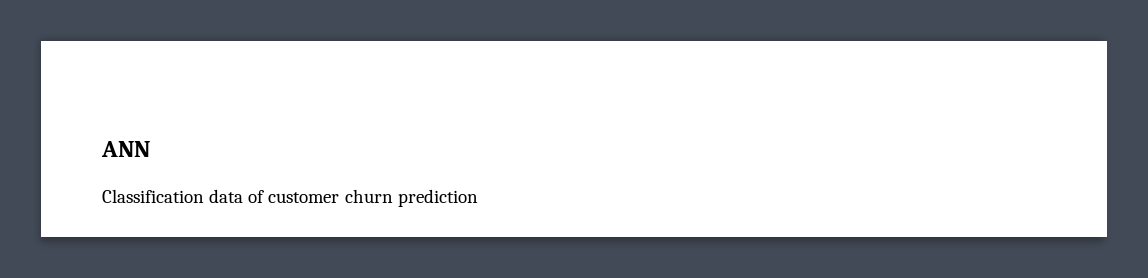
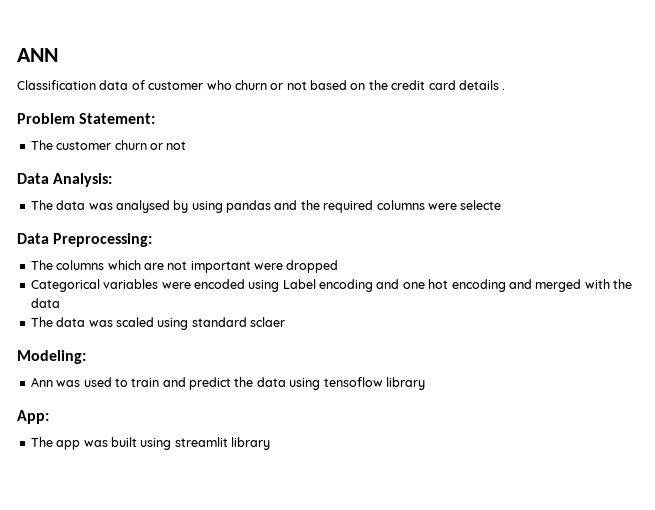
- Classification data of customer churn prediction
+ Classification data of customer who churn or not based on the credit card details .
+ Problem Statement:
+ The customer churn or not
+ Data Analysis:
+ The data was analysed by using pandas and the required columns were selecte
+ Data Preprocessing:
+ The columns which are not important were dropped
+ Categorical variables were encoded using Label encoding and one hot encoding and merged with the data
+ The data was scaled using standard sclaer
+ Modeling:
+ Ann was used to train and predict the data using tensoflow library
+ App:
+ The app was built using streamlit library

